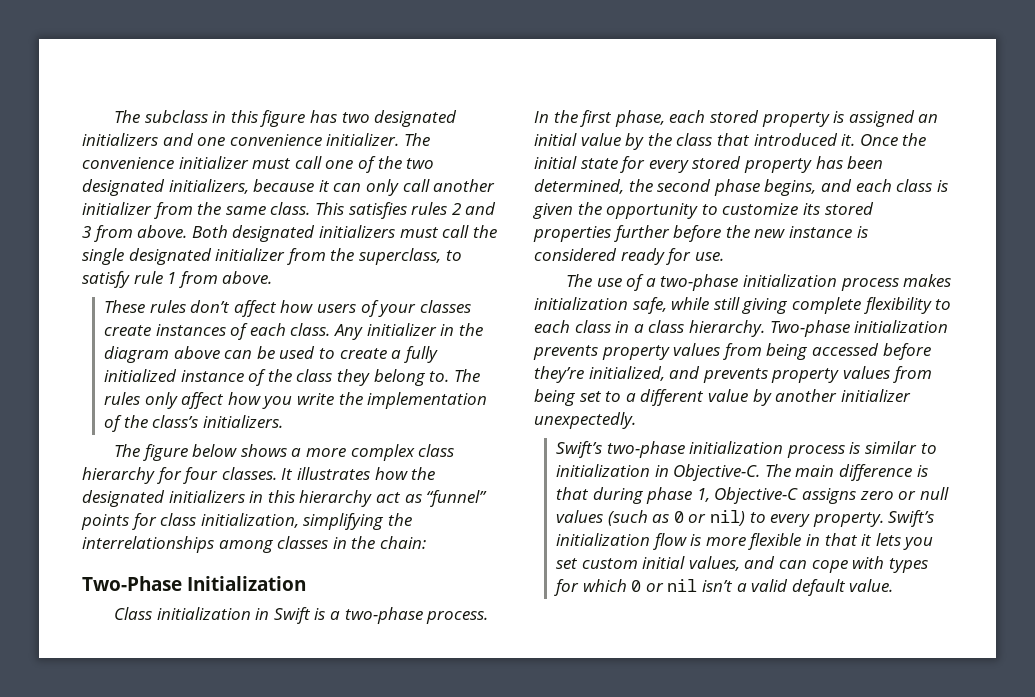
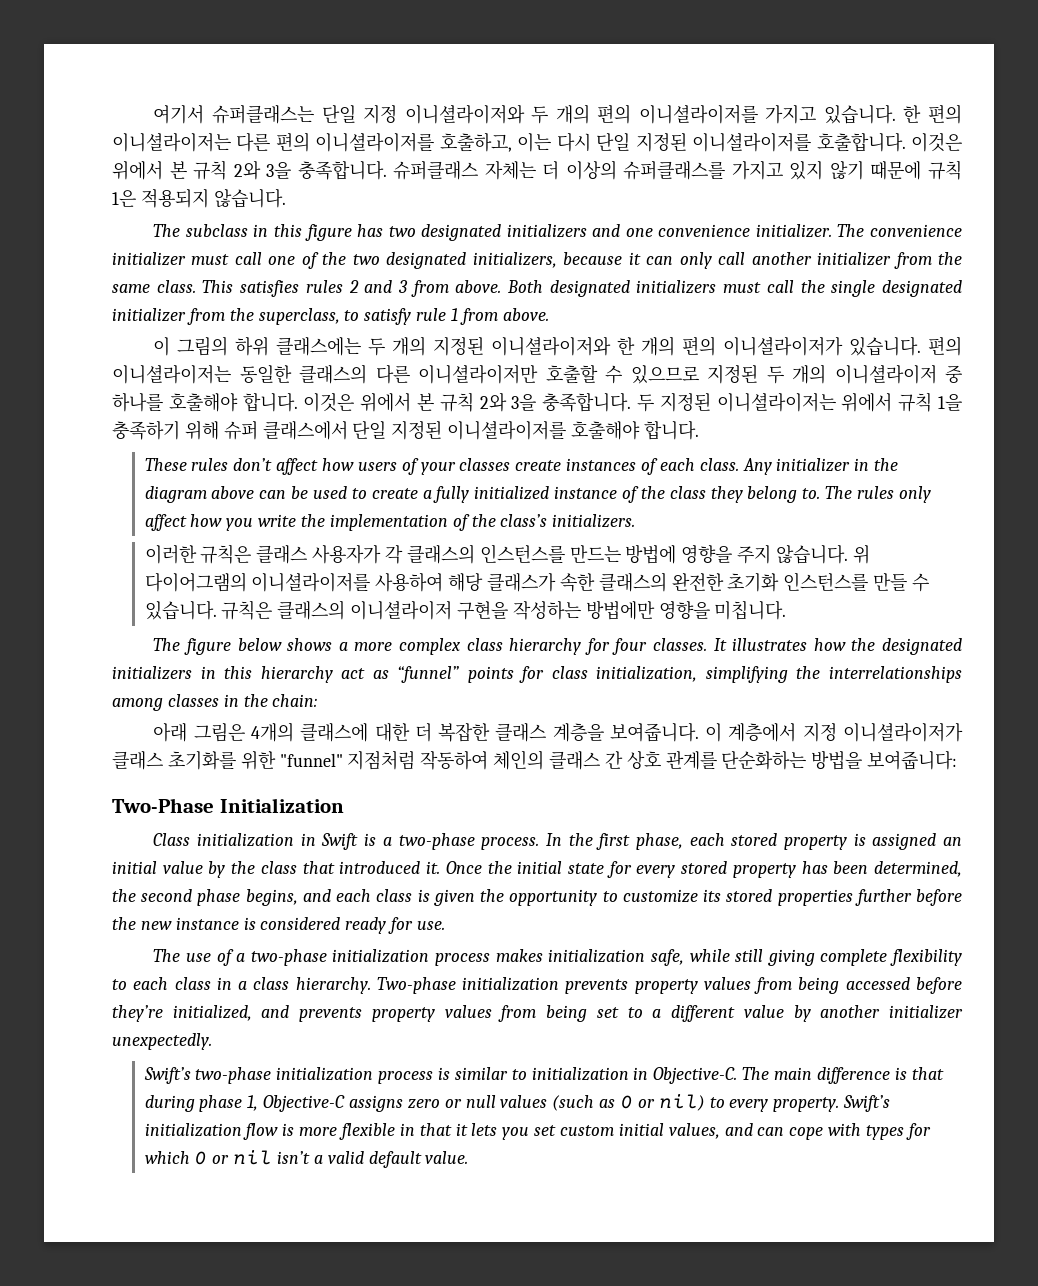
+ 여기서 슈퍼클래스는 단일 지정 이니셜라이저와 두 개의 편의 이니셜라이저를 가지고 있습니다. 한 편의 이니셜라이저는 다른 편의 이니셜라이저를 호출하고, 이는 다시 단일 지정된 이니셜라이저를 호출합니다. 이것은 위에서 본 규칙 2와 3을 충족합니다. 슈퍼클래스 자체는 더 이상의 슈퍼클래스를 가지고 있지 않기 때문에 규칙 1은 적용되지 않습니다.
+ 이 그림의 하위 클래스에는 두 개의 지정된 이니셜라이저와 한 개의 편의 이니셜라이저가 있습니다. 편의 이니셜라이저는 동일한 클래스의 다른 이니셜라이저만 호출할 수 있으므로 지정된 두 개의 이니셜라이저 중 하나를 호출해야 합니다. 이것은 위에서 본 규칙 2와 3을 충족합니다. 두 지정된 이니셜라이저는 위에서 규칙 1을 충족하기 위해 슈퍼 클래스에서 단일 지정된 이니셜라이저를 호출해야 합니다.
+ 이러한 규칙은 클래스 사용자가 각 클래스의 인스턴스를 만드는 방법에 영향을 주지 않습니다. 위 다이어그램의 이니셜라이저를 사용하여 해당 클래스가 속한 클래스의 완전한 초기화 인스턴스를 만들 수 있습니다. 규칙은 클래스의 이니셜라이저 구현을 작성하는 방법에만 영향을 미칩니다.
+ 아래 그림은 4개의 클래스에 대한 더 복잡한 클래스 계층을 보여줍니다. 이 계층에서 지정 이니셜라이저가 클래스 초기화를 위한 "funnel" 지점처럼 작동하여 체인의 클래스 간 상호 관계를 단순화하는 방법을 보여줍니다:

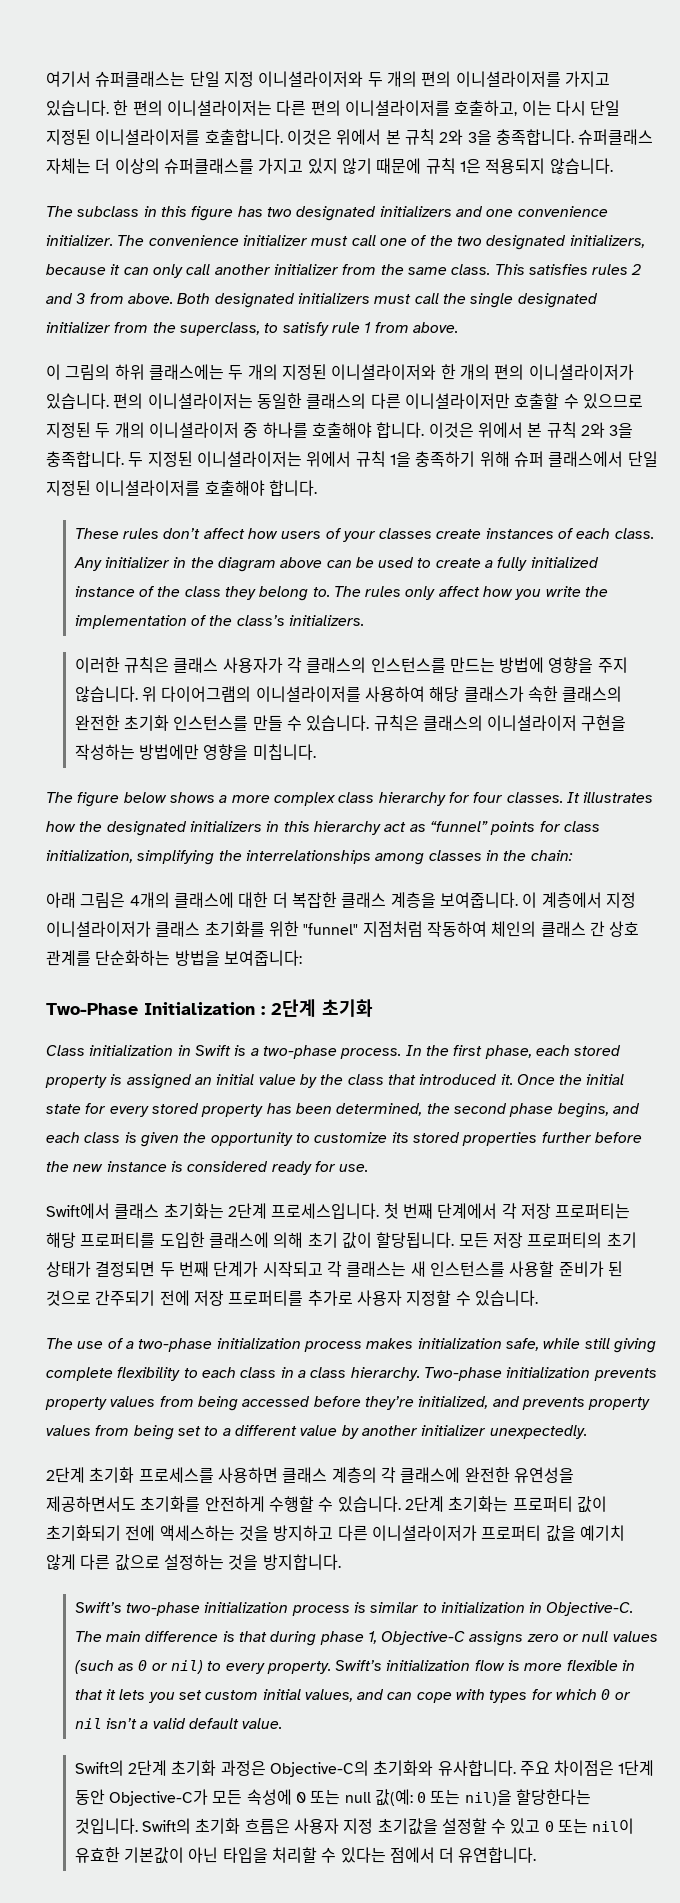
- Two-Phase Initialization
+ Two-Phase Initialization : 2단계 초기화
+ Swift에서 클래스 초기화는 2단계 프로세스입니다. 첫 번째 단계에서 각 저장 프로퍼티는 해당 프로퍼티를 도입한 클래스에 의해 초기 값이 할당됩니다. 모든 저장 프로퍼티의 초기 상태가 결정되면 두 번째 단계가 시작되고 각 클래스는 새 인스턴스를 사용할 준비가 된 것으로 간주되기 전에 저장 프로퍼티를 추가로 사용자 지정할 수 있습니다.
+ 2단계 초기화 프로세스를 사용하면 클래스 계층의 각 클래스에 완전한 유연성을 제공하면서도 초기화를 안전하게 수행할 수 있습니다. 2단계 초기화는 프로퍼티 값이 초기화되기 전에 액세스하는 것을 방지하고 다른 이니셜라이저가 프로퍼티 값을 예기치 않게 다른 값으로 설정하는 것을 방지합니다.
+ Swift의 2단계 초기화 과정은 Objective-C의 초기화와 유사합니다. 주요 차이점은 1단계 동안 Objective-C가 모든 속성에 0 또는 null 값(예: 0 또는 nil)을 할당한다는 것입니다. Swift의 초기화 흐름은 사용자 지정 초기값을 설정할 수 있고 0 또는 nil이 유효한 기본값이 아닌 타입을 처리할 수 있다는 점에서 더 유연합니다.

